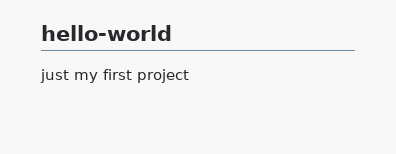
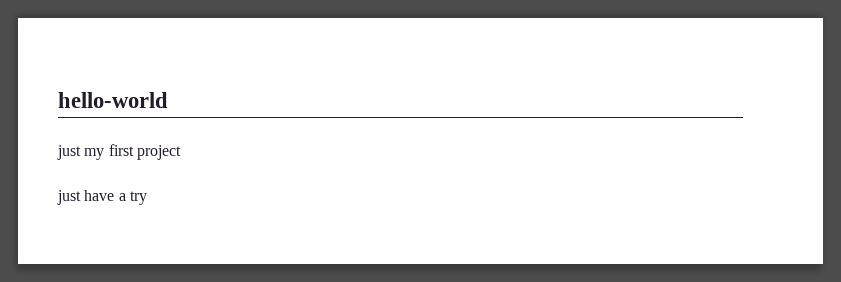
+ just have a try

